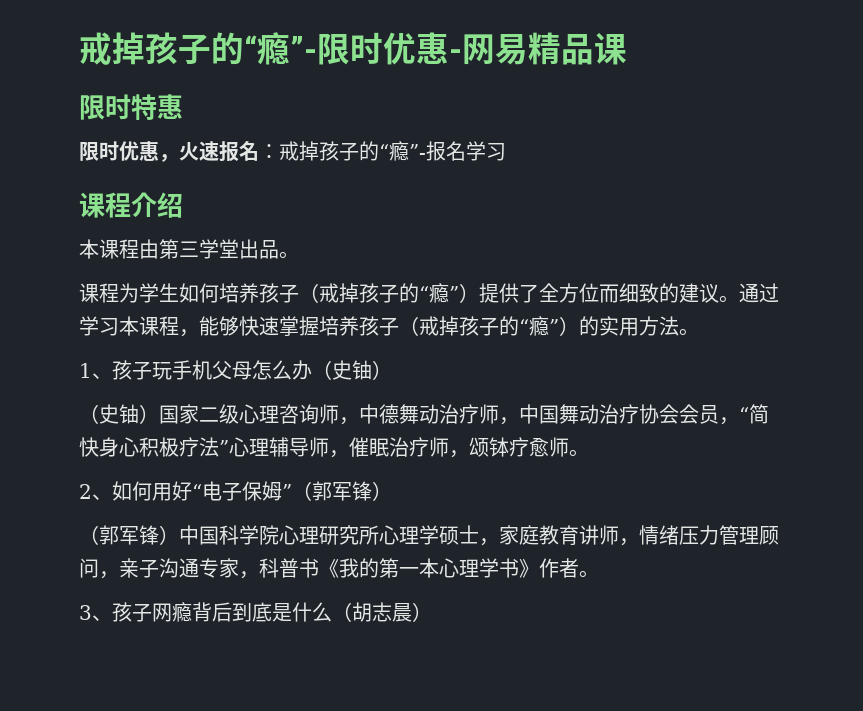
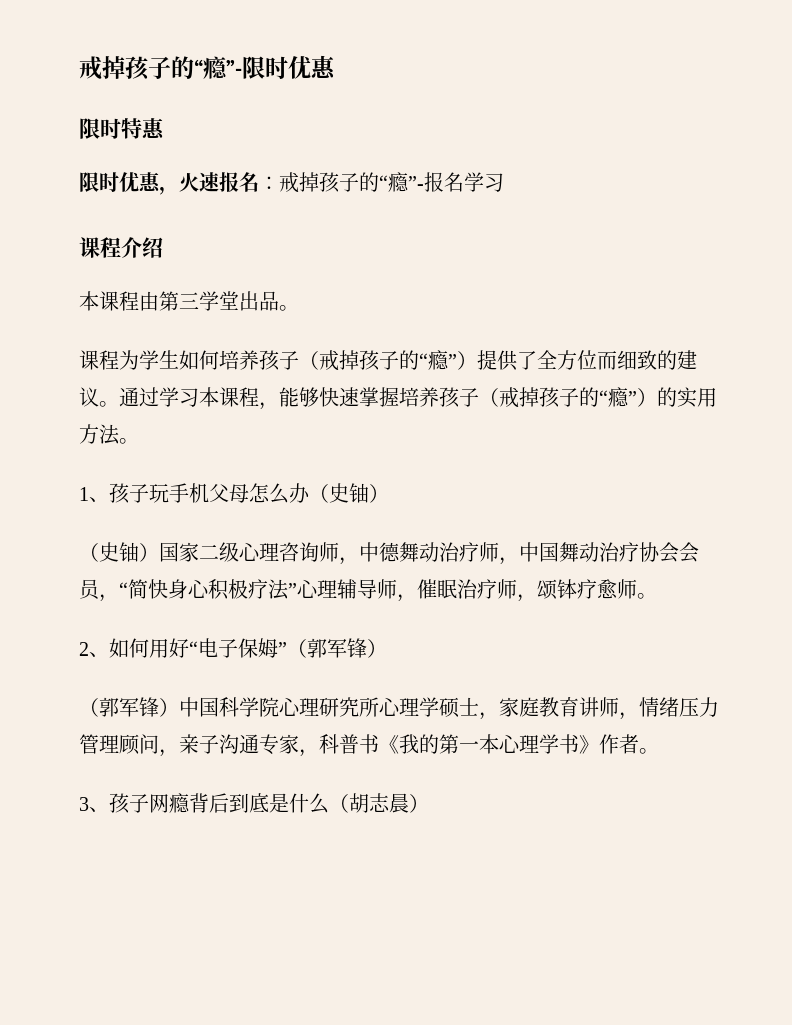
- 戒掉孩子的“瘾”-限时优惠-网易精品课
+ 戒掉孩子的“瘾”-限时优惠

